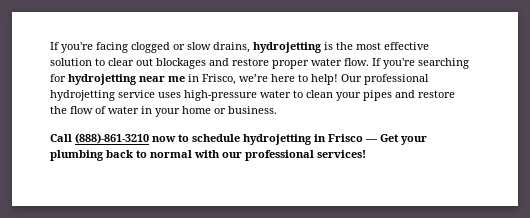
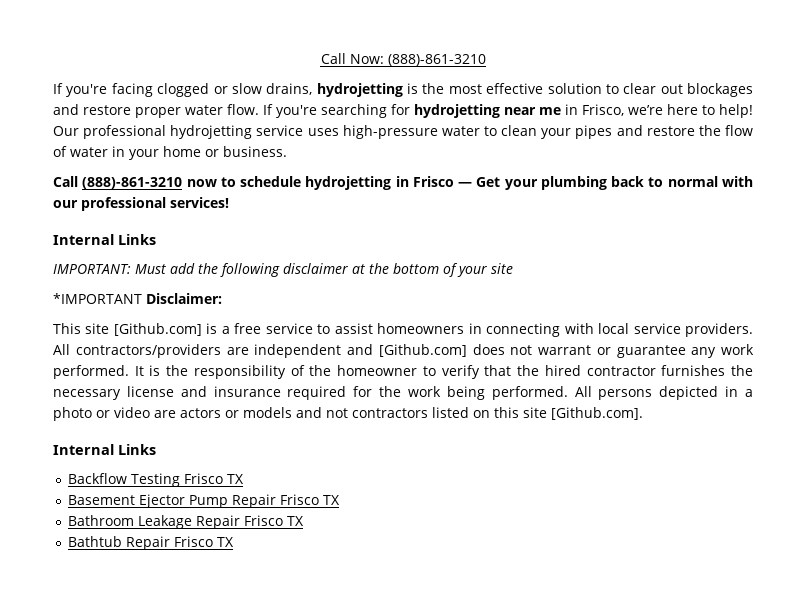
+ Call Now: (888)-861-3210
  Call (888)-861-3210 now to schedule hydrojetting in Frisco — Get your plumbing back to normal with our professional services!
+ Internal Links
+ IMPORTANT: Must add the following disclaimer at the bottom of your site
+ *IMPORTANT Disclaimer:
+ This site [Github.com] is a free service to assist homeowners in connecting with local service providers. All contractors/providers are independent and [Github.com] does not warrant or guarantee any work performed. It is the responsibility of the homeowner to verify that the hired contractor furnishes the necessary license and insurance required for the work being performed. All persons depicted in a photo or video are actors or models and not contractors listed on this site [Github.com].
+ Internal Links
+ Backflow Testing Frisco TX
+ Basement Ejector Pump Repair Frisco TX
+ Bathroom Leakage Repair Frisco TX
+ Bathtub Repair Frisco TX

